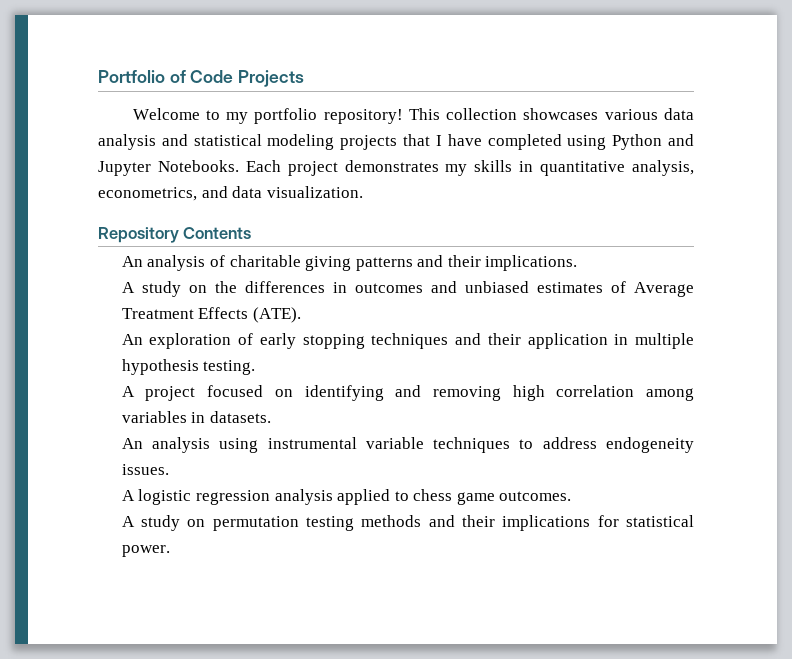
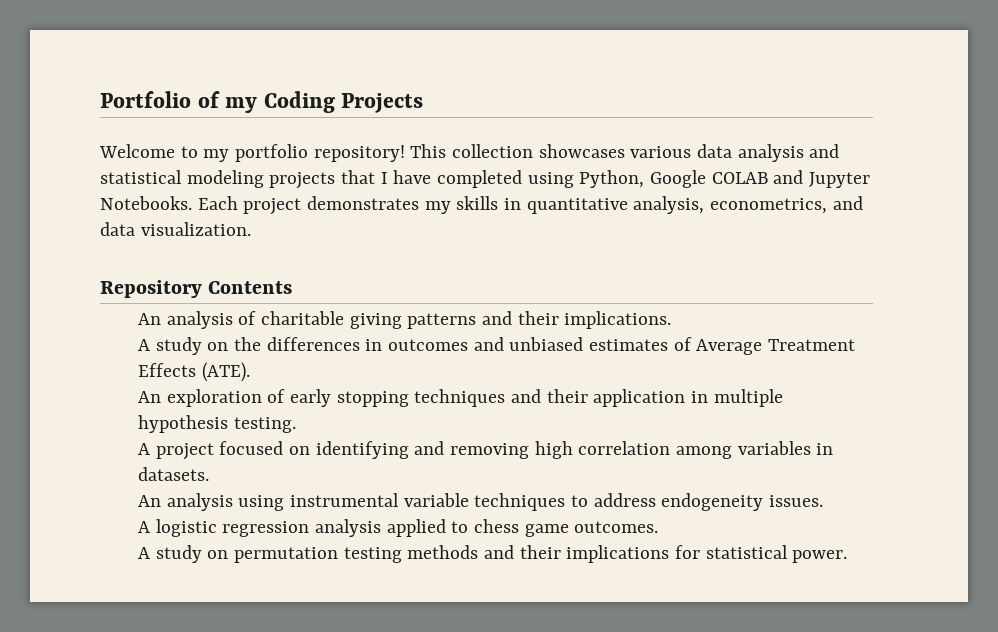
- Portfolio of Code Projects
+ Portfolio of my Coding Projects
- This collection showcases various data analysis and statistical modeling projects that I have completed using Python and Jupyter Notebooks.
+ This collection showcases various data analysis and statistical modeling projects that I have completed using Python, Google COLAB and Jupyter Notebooks.

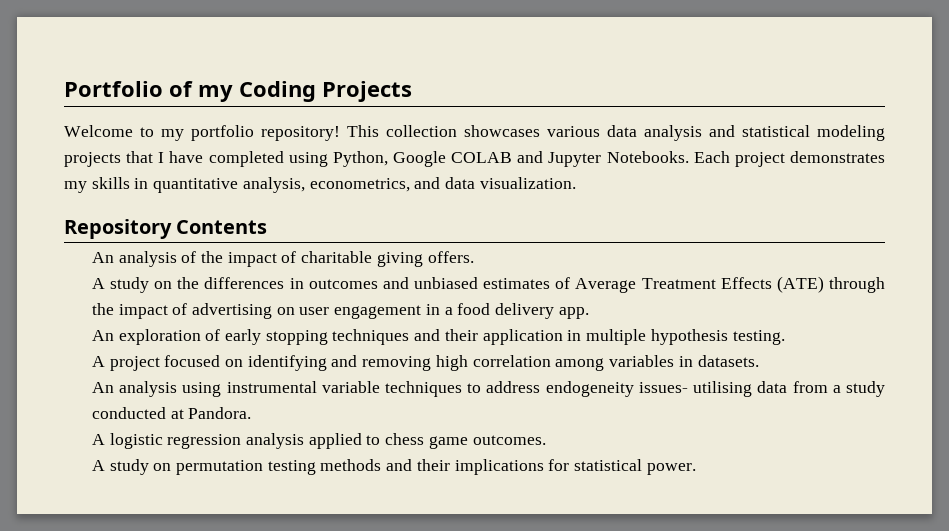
- An analysis of charitable giving patterns and their implications.
+ An analysis of the impact of charitable giving offers.
- A study on the differences in outcomes and unbiased estimates of Average Treatment Effects (ATE).
+ A study on the differences in outcomes and unbiased estimates of Average Treatment Effects (ATE) through the impact of advertising on user engagement in a food delivery app.
- An analysis using instrumental variable techniques to address endogeneity issues.
+ An analysis using instrumental variable techniques to address endogeneity issues- utilising data from a study conducted at Pandora.

